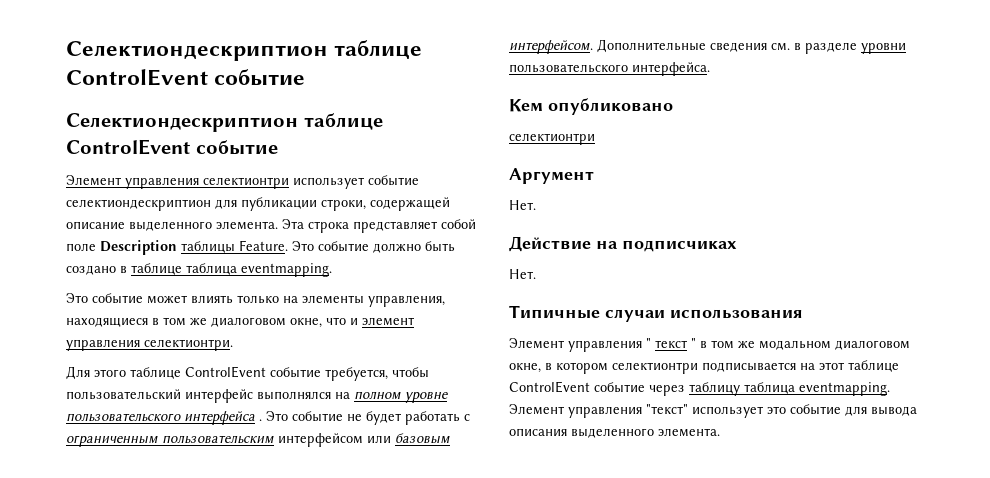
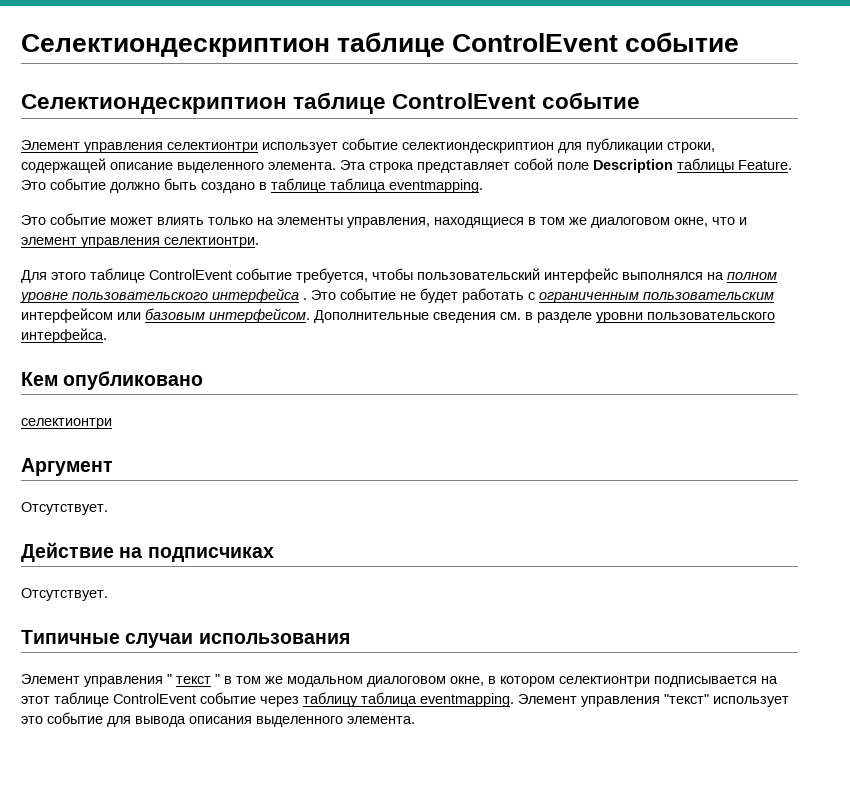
  Аргумент
- Нет.
+ Отсутствует.
  Действие на подписчиках
- Нет.
+ Отсутствует.

